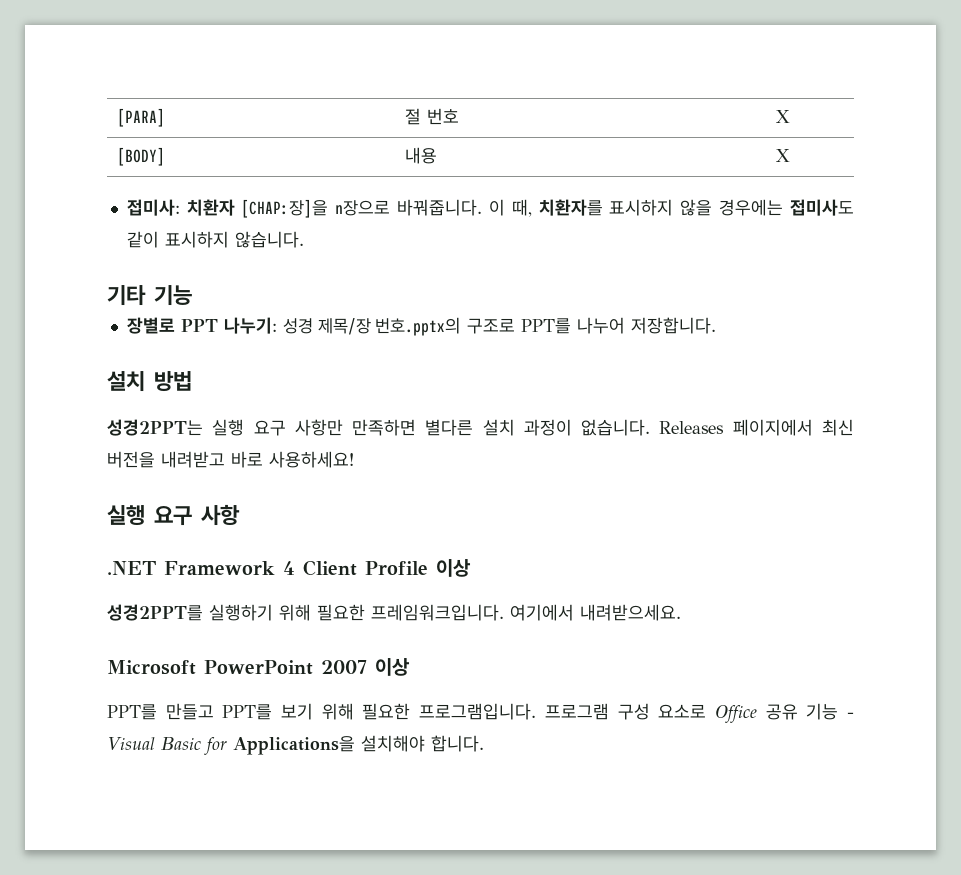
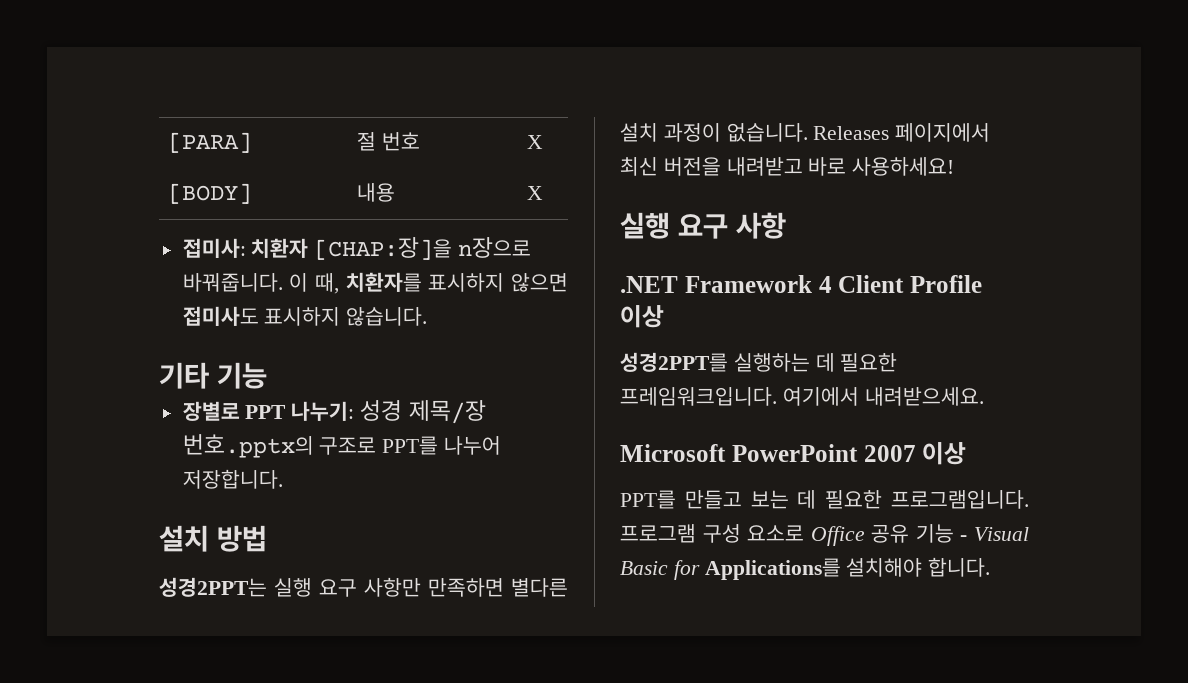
- 이 때, 치환자를 표시하지 않을 경우에는 접미사도 같이 표시하지 않습니다.
+ 이 때, 치환자를 표시하지 않으면 접미사도 표시하지 않습니다.
- 성경2PPT를 실행하기 위해 필요한 프레임워크입니다.
+ 성경2PPT를 실행하는 데 필요한 프레임워크입니다.
- PPT를 만들고 PPT를 보기 위해 필요한 프로그램입니다.
+ PPT를 만들고 보는 데 필요한 프로그램입니다.
- 프로그램 구성 요소로 Office 공유 기능 - Visual Basic for Applications을 설치해야 합니다.
+ 프로그램 구성 요소로 Office 공유 기능 - Visual Basic for Applications를 설치해야 합니다.

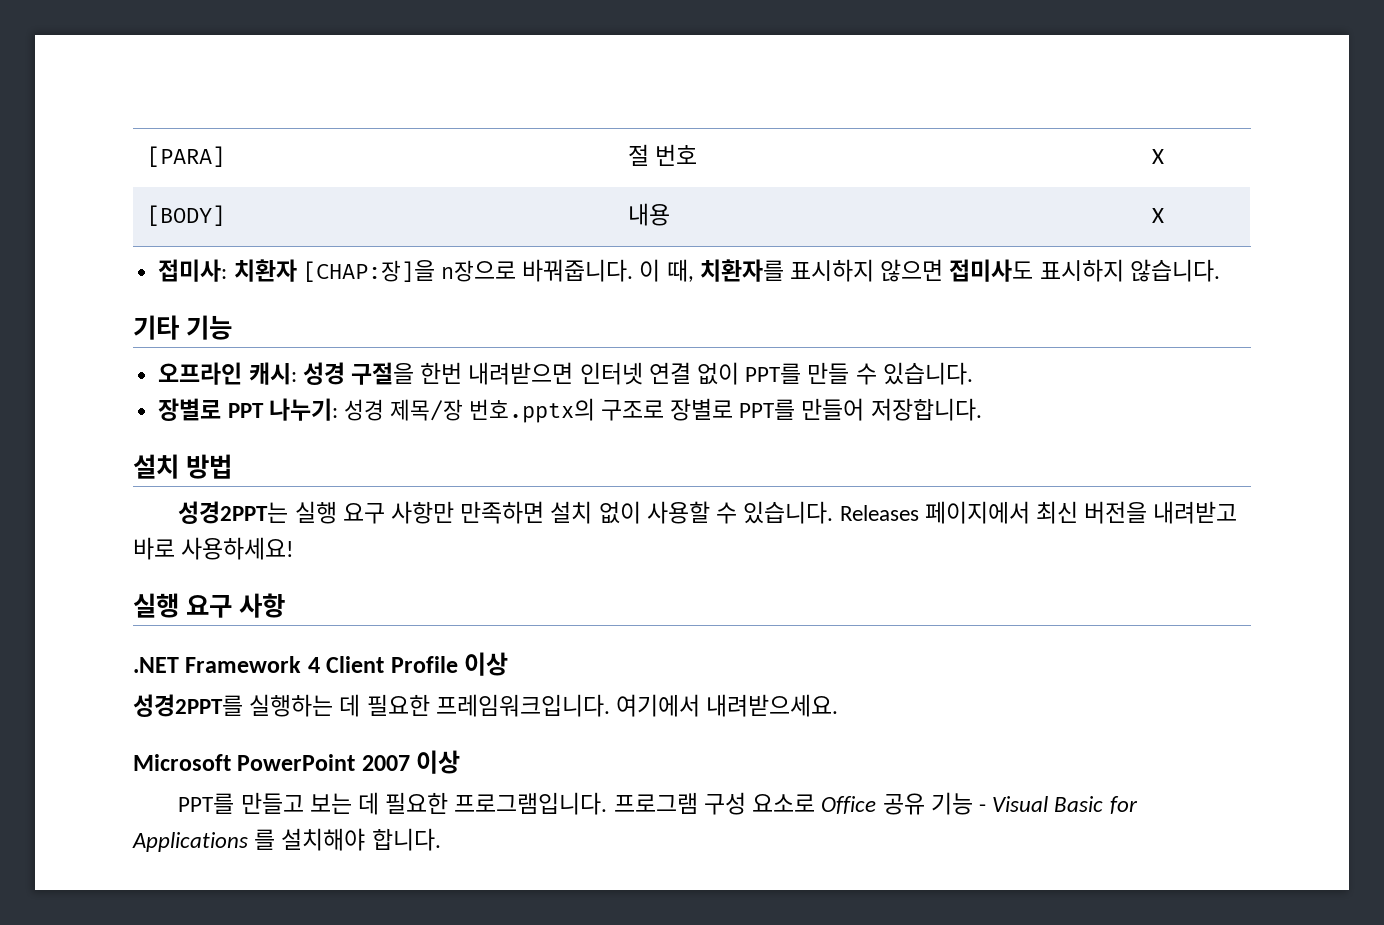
+ 오프라인 캐시: 성경 구절을 한번 내려받으면 인터넷 연결 없이 PPT를 만들 수 있습니다.
- 장별로 PPT 나누기: 성경 제목/장 번호.pptx의 구조로 PPT를 나누어 저장합니다.
+ 장별로 PPT 나누기: 성경 제목/장 번호.pptx의 구조로 장별로 PPT를 만들어 저장합니다.
- 성경2PPT는 실행 요구 사항만 만족하면 별다른 설치 과정이 없습니다.
+ 성경2PPT는 실행 요구 사항만 만족하면 설치 없이 사용할 수 있습니다.
- 프로그램 구성 요소로 Office 공유 기능 - Visual Basic for Applications를 설치해야 합니다.
+ 프로그램 구성 요소로 Office 공유 기능 - Visual Basic for Applications 를 설치해야 합니다.

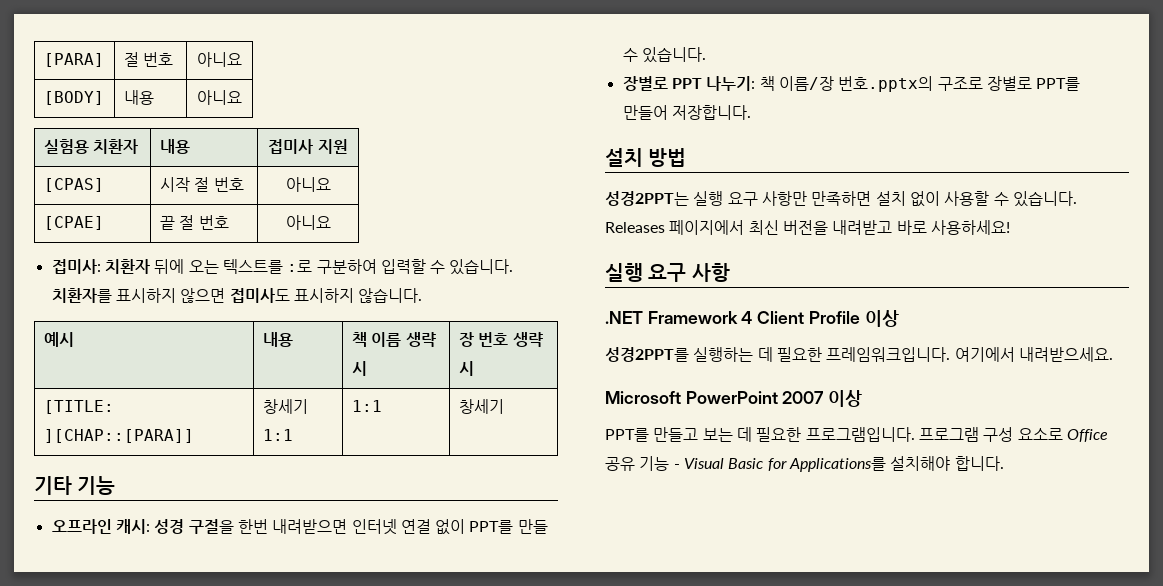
- [PARA] | 절 번호 | X
+ [PARA] | 절 번호 | 아니요
- [BODY] | 내용 | X
- 접미사: 치환자 [CHAP:장]을 n장으로 바꿔줍니다. 이 때, 치환자를 표시하지 않으면 접미사도 표시하지 않습니다.
+ [BODY] | 내용 | 아니요
+ 실험용 치환자 | 내용 | 접미사 지원
+ [CPAS] | 시작 절 번호 | 아니요
+ [CPAE] | 끝 절 번호 | 아니요
+ 접미사: 치환자 뒤에 오는 텍스트를 :로 구분하여 입력할 수 있습니다. 치환자를 표시하지 않으면 접미사도 표시하지 않습니다.
+ 예시 | 내용 | 책 이름 생략 시 | 장 번호 생략 시
+ [TITLE: ][CHAP::[PARA]] | 창세기 1:1 | 1:1 | 창세기
- 장별로 PPT 나누기: 성경 제목/장 번호.pptx의 구조로 장별로 PPT를 만들어 저장합니다.
+ 장별로 PPT 나누기: 책 이름/장 번호.pptx의 구조로 장별로 PPT를 만들어 저장합니다.
- 프로그램 구성 요소로 Office 공유 기능 - Visual Basic for Applications 를 설치해야 합니다.
+ 프로그램 구성 요소로 Office 공유 기능 - Visual Basic for Applications를 설치해야 합니다.

